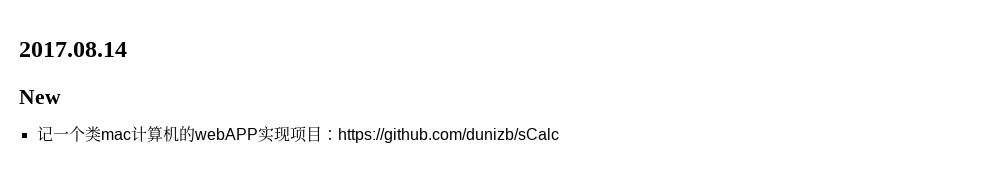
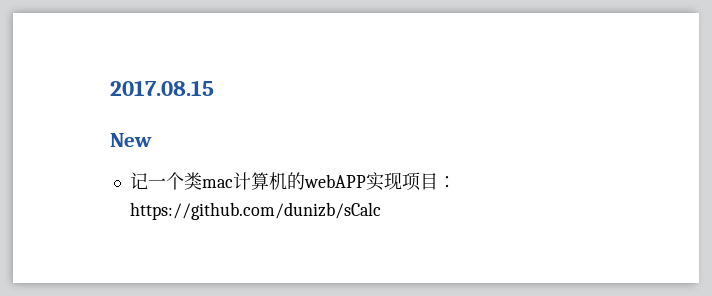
- 2017.08.14
+ 2017.08.15

